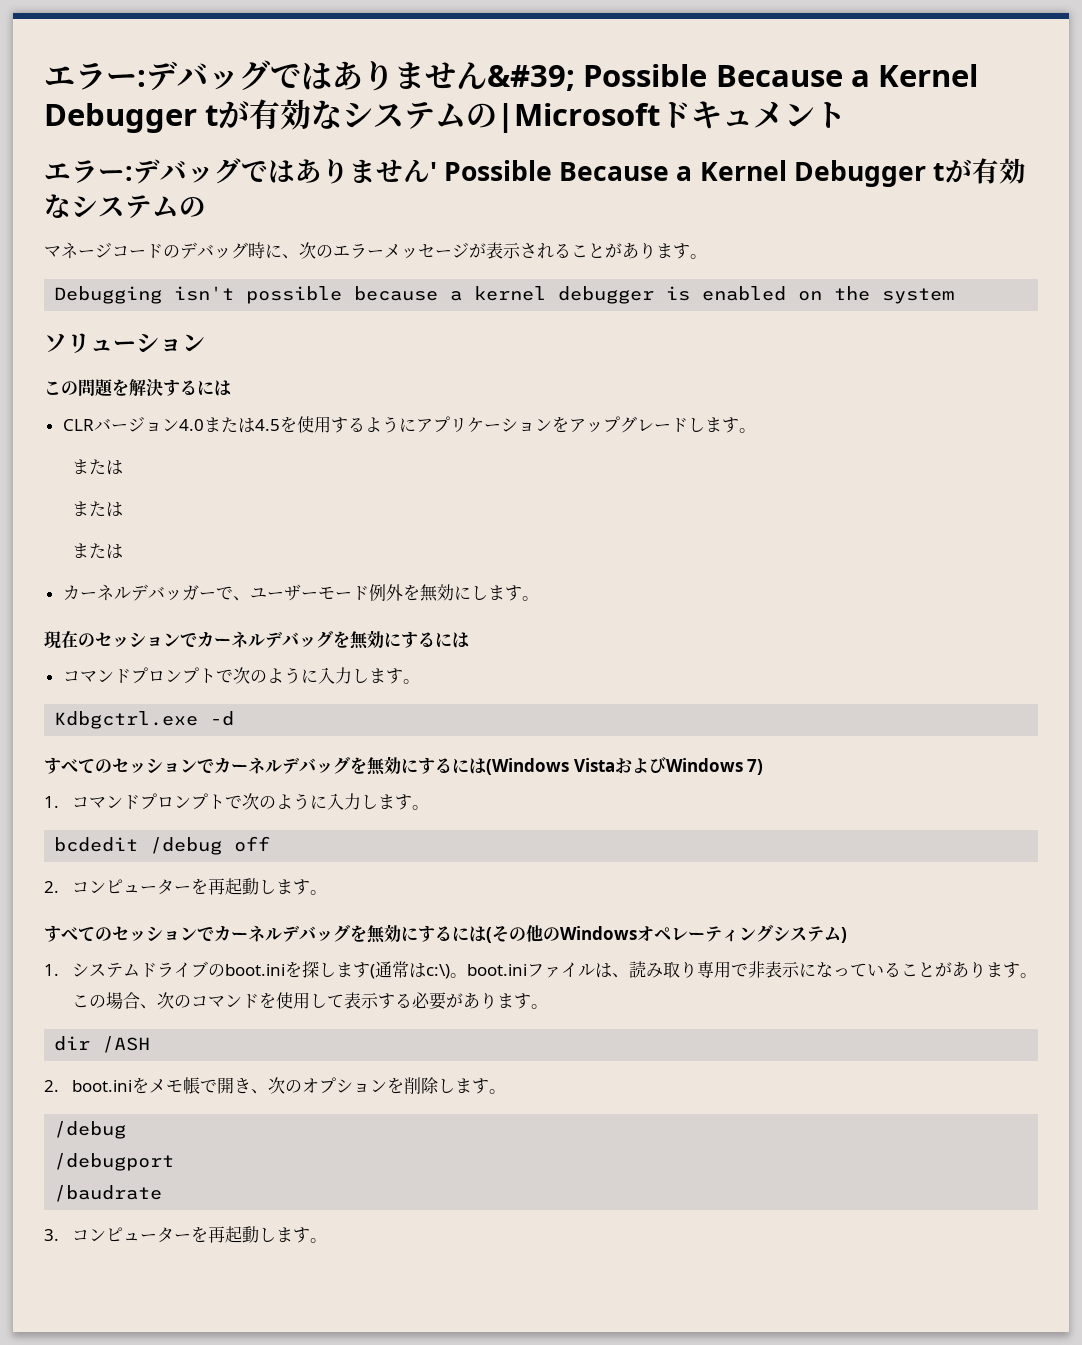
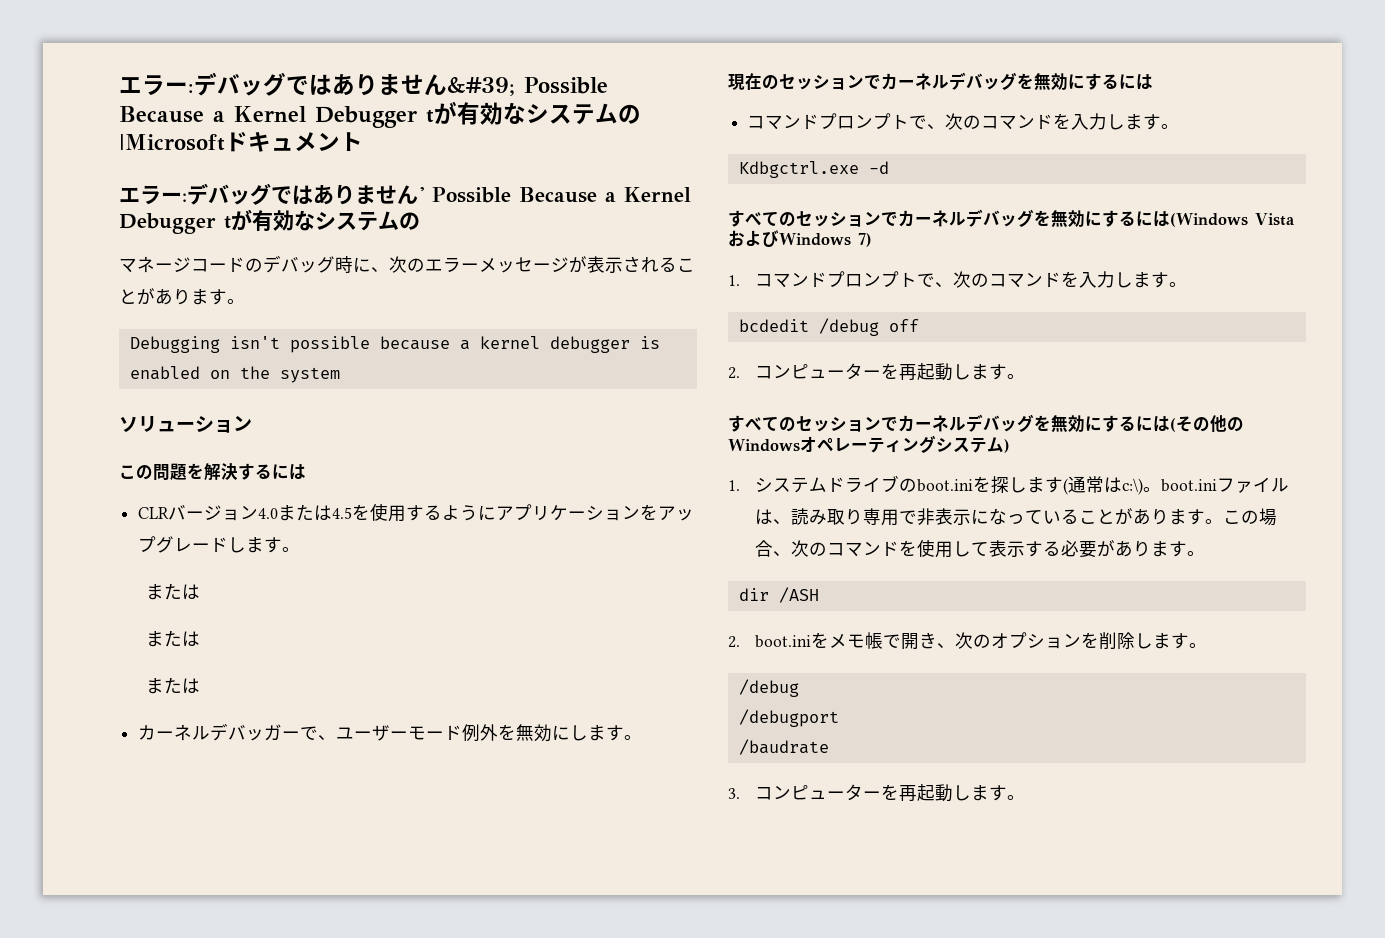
  現在のセッションでカーネルデバッグを無効にするには
- コマンドプロンプトで次のように入力します。
+ コマンドプロンプトで、次のコマンドを入力します。
- 1.コマンドプロンプトで次のように入力します。
+ 1.コマンドプロンプトで、次のコマンドを入力します。

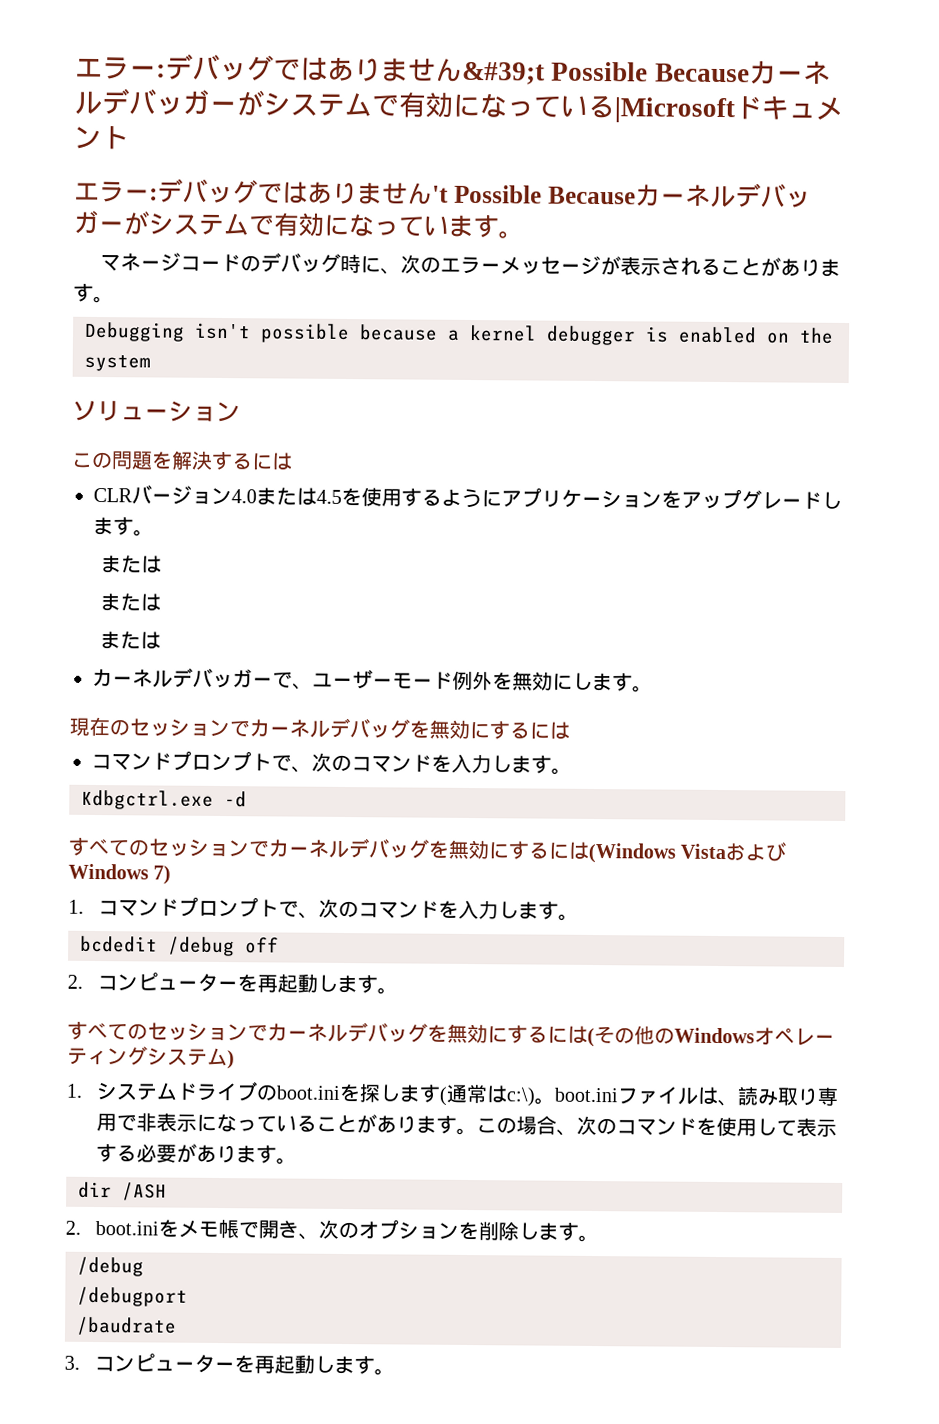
- エラー:デバッグではありません&#39; Possible Because a Kernel Debugger tが有効なシステムの|Microsoftドキュメント
+ エラー:デバッグではありません&#39;t Possible Becauseカーネルデバッガーがシステムで有効になっている|Microsoftドキュメント
- エラー:デバッグではありません' Possible Because a Kernel Debugger tが有効なシステムの
+ エラー:デバッグではありません't Possible Becauseカーネルデバッガーがシステムで有効になっています。

